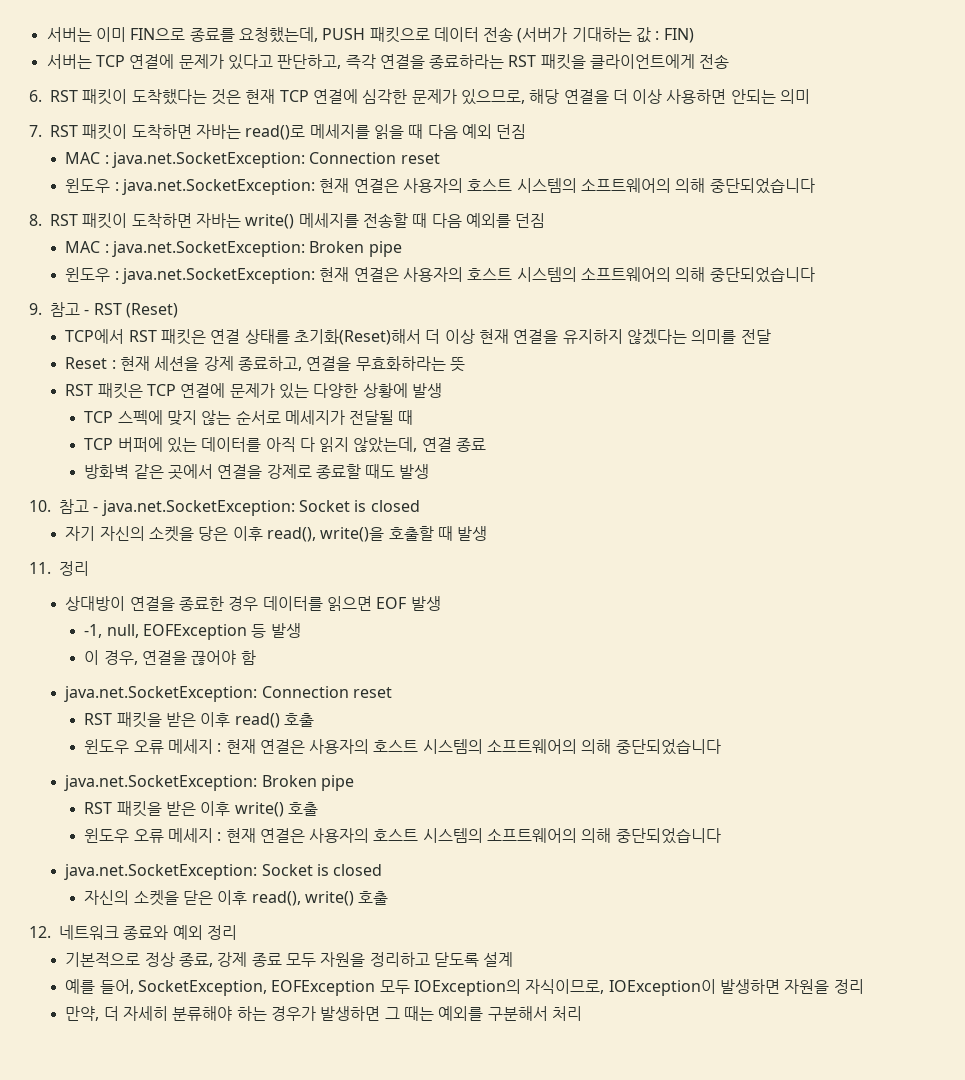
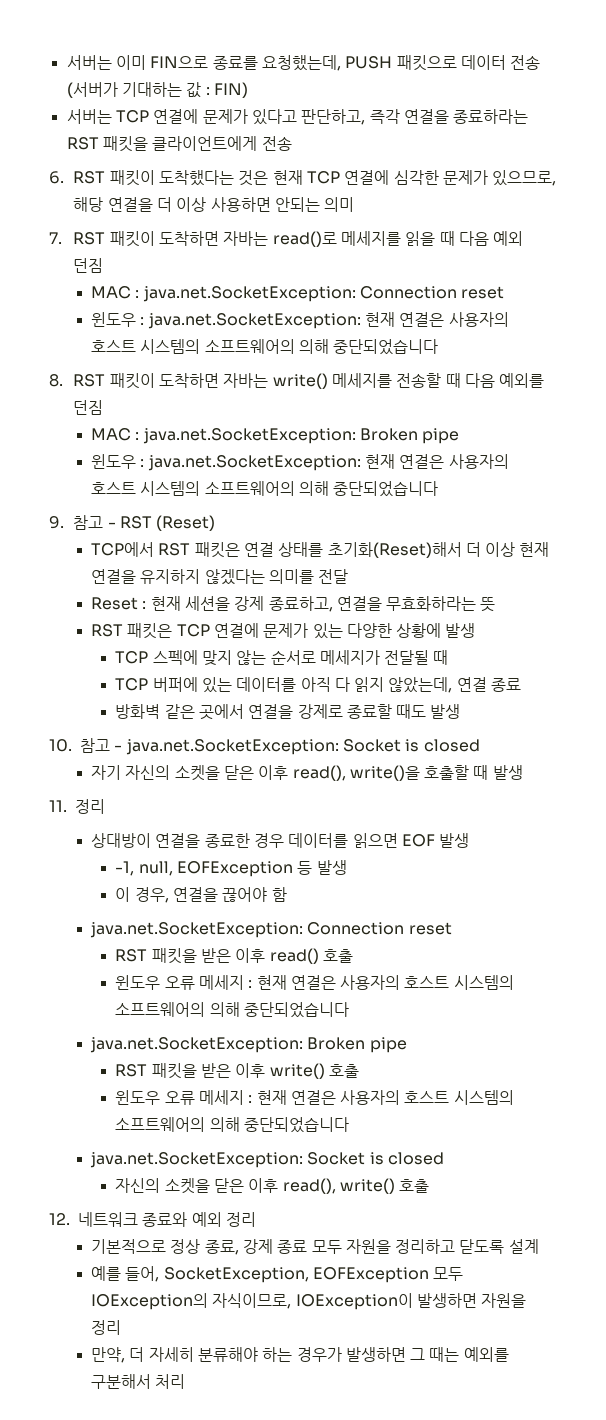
- 자기 자신의 소켓을 당은 이후 read(), write()을 호출할 때 발생
+ 자기 자신의 소켓을 닫은 이후 read(), write()을 호출할 때 발생

